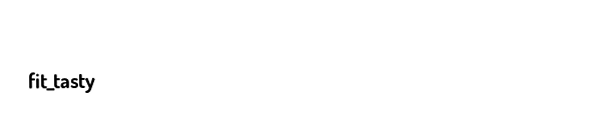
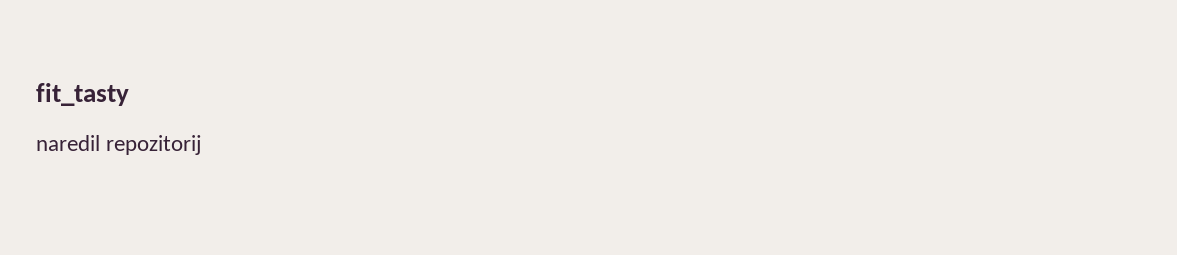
+ naredil repozitorij

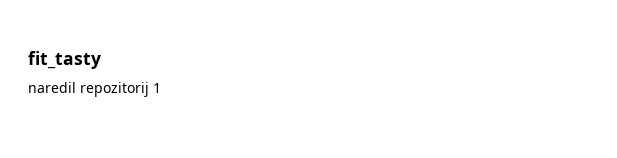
- naredil repozitorij
+ naredil repozitorij 1

